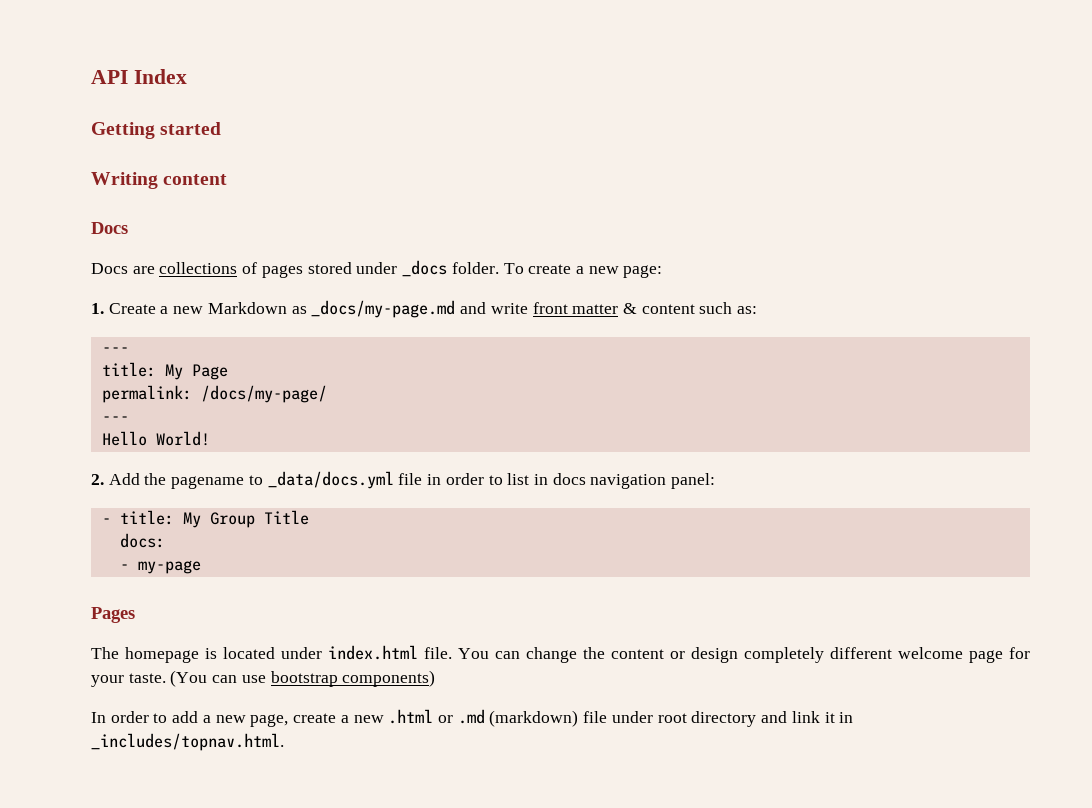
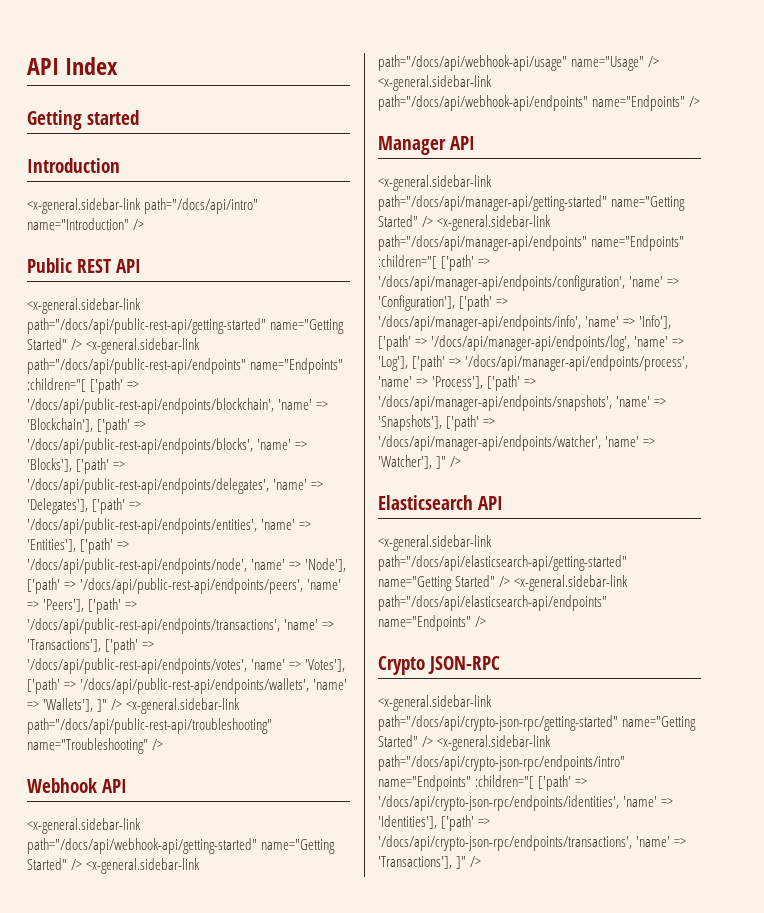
- Writing content
- Docs
- Docs are collections of pages stored under _docs folder. To create a new page:
- 1. Create a new Markdown as _docs/my-page.md and write front matter & content such as:
- ---
- title: My Page
- permalink: /docs/my-page/
- ---
- Hello World!
- 2. Add the pagename to _data/docs.yml file in order to list in docs navigation panel:
- - title: My Group Title
- docs:
- - my-page
- Pages
- The homepage is located under index.html file. You can change the content or design completely different welcome page for your taste. (You can use bootstrap components)
- In order to add a new page, create a new .html or .md (markdown) file under root directory and link it in _includes/topnav.html.
+ Introduction
+ <x-general.sidebar-link path="/docs/api/intro" name="Introduction" />
+ Public REST API
+ <x-general.sidebar-link path="/docs/api/public-rest-api/getting-started" name="Getting Started" /> <x-general.sidebar-link path="/docs/api/public-rest-api/endpoints" name="Endpoints" :children="[ ['path' => '/docs/api/public-rest-api/endpoints/blockchain', 'name' => 'Blockchain'], ['path' => '/docs/api/public-rest-api/endpoints/blocks', 'name' => 'Blocks'], ['path' => '/docs/api/public-rest-api/endpoints/delegates', 'name' => 'Delegates'], ['path' => '/docs/api/public-rest-api/endpoints/entities', 'name' => 'Entities'], ['path' => '/docs/api/public-rest-api/endpoints/node', 'name' => 'Node'], ['path' => '/docs/api/public-rest-api/endpoints/peers', 'name' => 'Peers'], ['path' => '/docs/api/public-rest-api/endpoints/transactions', 'name' => 'Transactions'], ['path' => '/docs/api/public-rest-api/endpoints/votes', 'name' => 'Votes'], ['path' => '/docs/api/public-rest-api/endpoints/wallets', 'name' => 'Wallets'], ]" /> <x-general.sidebar-link path="/docs/api/public-rest-api/troubleshooting" name="Troubleshooting" />
+ Webhook API
+ <x-general.sidebar-link path="/docs/api/webhook-api/getting-started" name="Getting Started" /> <x-general.sidebar-link path="/docs/api/webhook-api/usage" name="Usage" /> <x-general.sidebar-link path="/docs/api/webhook-api/endpoints" name="Endpoints" />
+ Manager API
+ <x-general.sidebar-link path="/docs/api/manager-api/getting-started" name="Getting Started" /> <x-general.sidebar-link path="/docs/api/manager-api/endpoints" name="Endpoints" :children="[ ['path' => '/docs/api/manager-api/endpoints/configuration', 'name' => 'Configuration'], ['path' => '/docs/api/manager-api/endpoints/info', 'name' => 'Info'], ['path' => '/docs/api/manager-api/endpoints/log', 'name' => 'Log'], ['path' => '/docs/api/manager-api/endpoints/process', 'name' => 'Process'], ['path' => '/docs/api/manager-api/endpoints/snapshots', 'name' => 'Snapshots'], ['path' => '/docs/api/manager-api/endpoints/watcher', 'name' => 'Watcher'], ]" />
+ Elasticsearch API
+ <x-general.sidebar-link path="/docs/api/elasticsearch-api/getting-started" name="Getting Started" /> <x-general.sidebar-link path="/docs/api/elasticsearch-api/endpoints" name="Endpoints" />
+ Crypto JSON-RPC
+ <x-general.sidebar-link path="/docs/api/crypto-json-rpc/getting-started" name="Getting Started" /> <x-general.sidebar-link path="/docs/api/crypto-json-rpc/endpoints/intro" name="Endpoints" :children="[ ['path' => '/docs/api/crypto-json-rpc/endpoints/identities', 'name' => 'Identities'], ['path' => '/docs/api/crypto-json-rpc/endpoints/transactions', 'name' => 'Transactions'], ]" />

